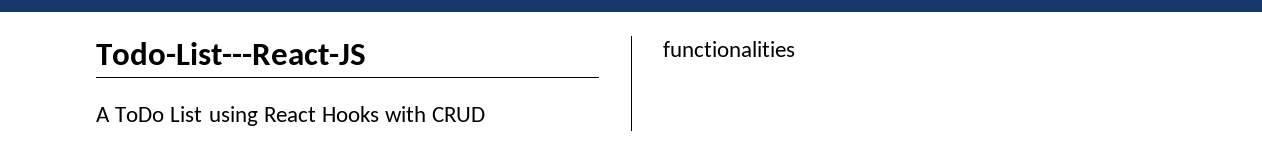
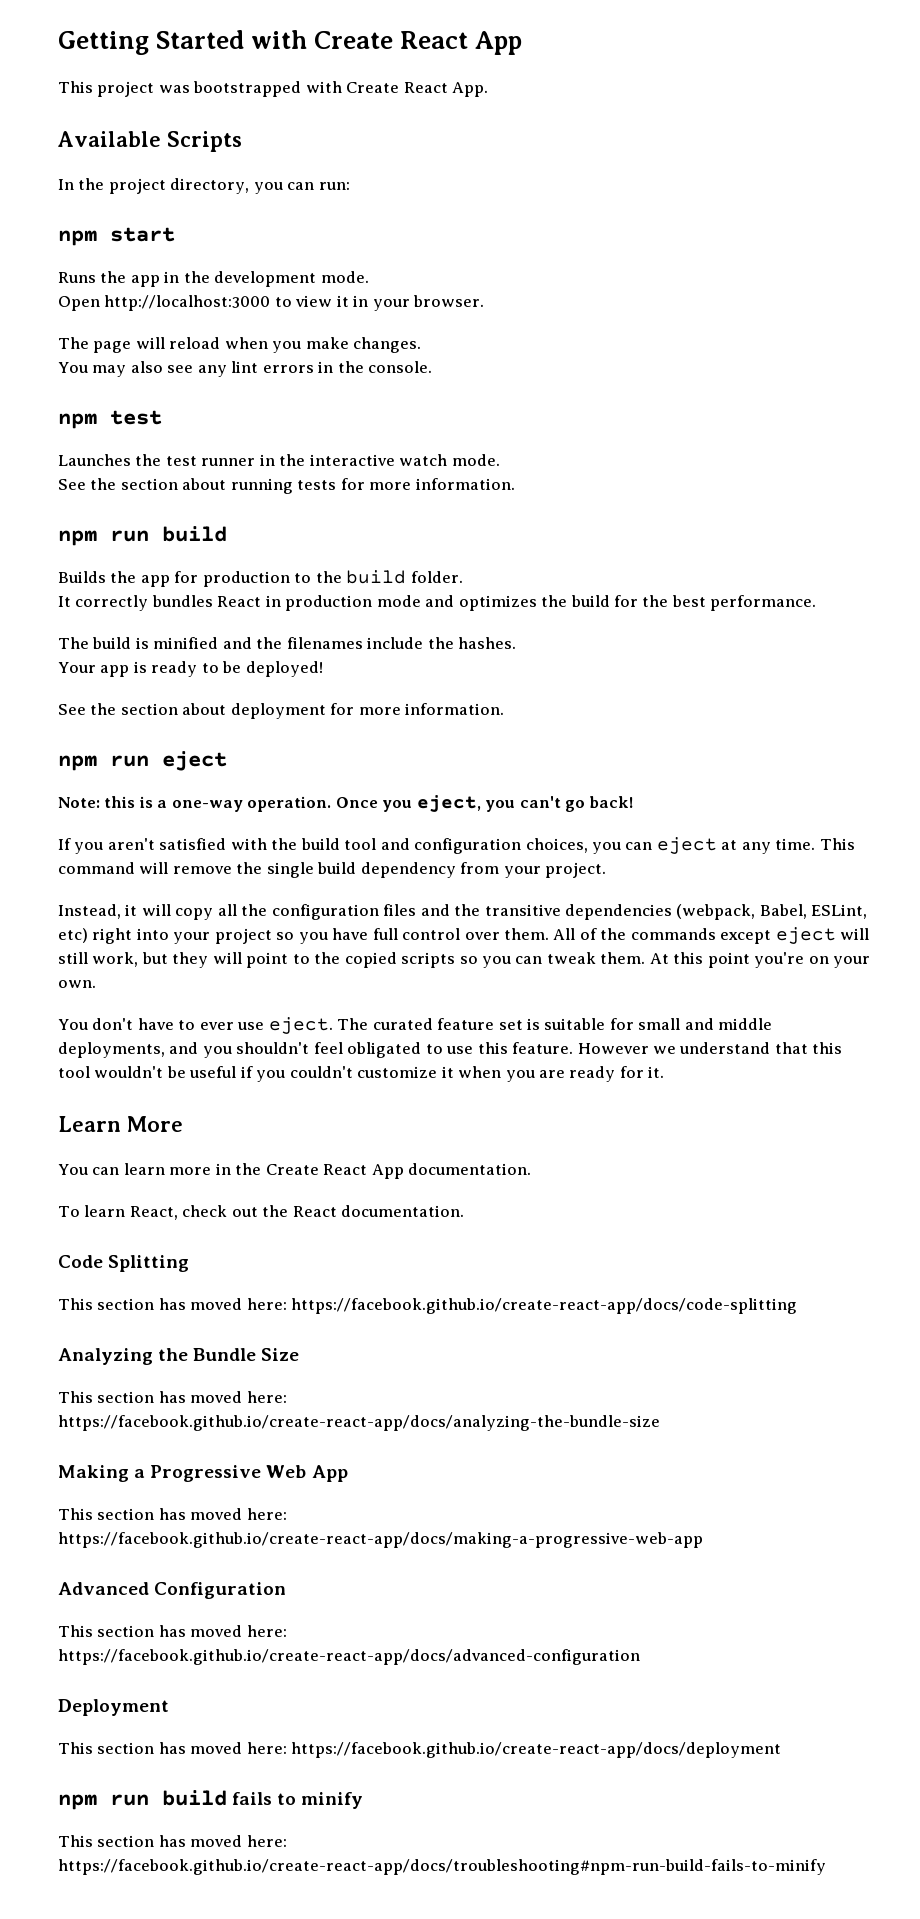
- Todo-List---React-JS
- A ToDo List using React Hooks with CRUD functionalities
+ Getting Started with Create React App
+ This project was bootstrapped with Create React App.
+ Available Scripts
+ In the project directory, you can run:
+ npm start
+ Runs the app in the development mode.
+ Open http://localhost:3000 to view it in your browser.
+ The page will reload when you make changes.
+ You may also see any lint errors in the console.
+ npm test
+ Launches the test runner in the interactive watch mode.
+ See the section about running tests for more information.
+ npm run build
+ Builds the app for production to the build folder.
+ It correctly bundles React in production mode and optimizes the build for the best performance.
+ The build is minified and the filenames include the hashes.
+ Your app is ready to be deployed!
+ See the section about deployment for more information.
+ npm run eject
+ Note: this is a one-way operation. Once you eject, you can't go back!
+ If you aren't satisfied with the build tool and configuration choices, you can eject at any time. This command will remove the single build dependency from your project.
+ Instead, it will copy all the configuration files and the transitive dependencies (webpack, Babel, ESLint, etc) right into your project so you have full control over them. All of the commands except eject will still work, but they will point to the copied scripts so you can tweak them. At this point you're on your own.
+ You don't have to ever use eject. The curated feature set is suitable for small and middle deployments, and you shouldn't feel obligated to use this feature. However we understand that this tool wouldn't be useful if you couldn't customize it when you are ready for it.
+ Learn More
+ You can learn more in the Create React App documentation.
+ To learn React, check out the React documentation.
+ Code Splitting
+ This section has moved here: https://facebook.github.io/create-react-app/docs/code-splitting
+ Analyzing the Bundle Size
+ This section has moved here: https://facebook.github.io/create-react-app/docs/analyzing-the-bundle-size
+ Making a Progressive Web App
+ This section has moved here: https://facebook.github.io/create-react-app/docs/making-a-progressive-web-app
+ Advanced Configuration
+ This section has moved here: https://facebook.github.io/create-react-app/docs/advanced-configuration
+ Deployment
+ This section has moved here: https://facebook.github.io/create-react-app/docs/deployment
+ npm run build fails to minify
+ This section has moved here: https://facebook.github.io/create-react-app/docs/troubleshooting#npm-run-build-fails-to-minify

